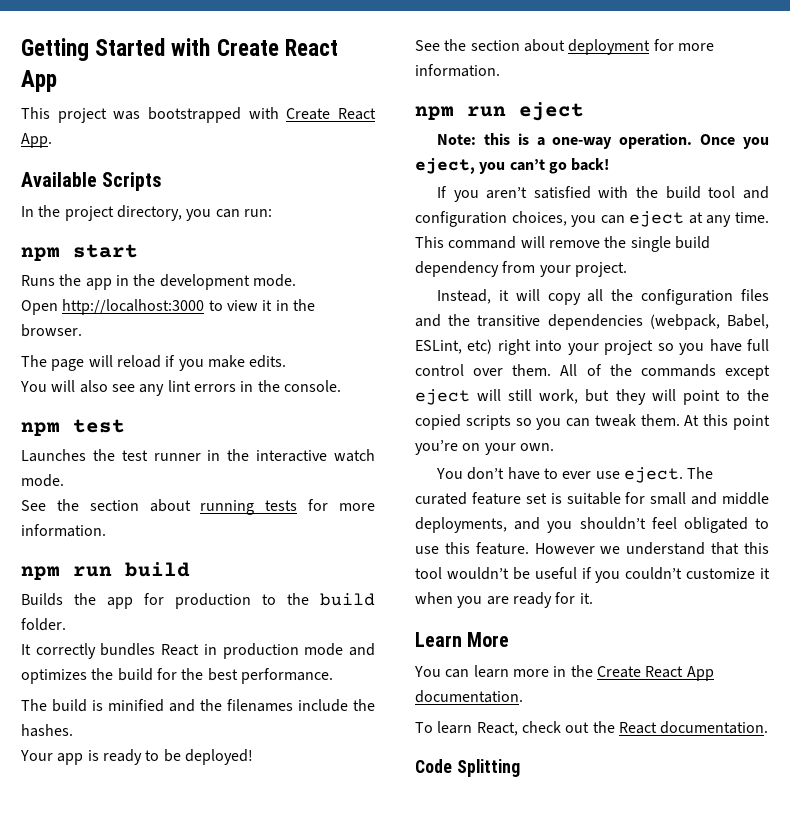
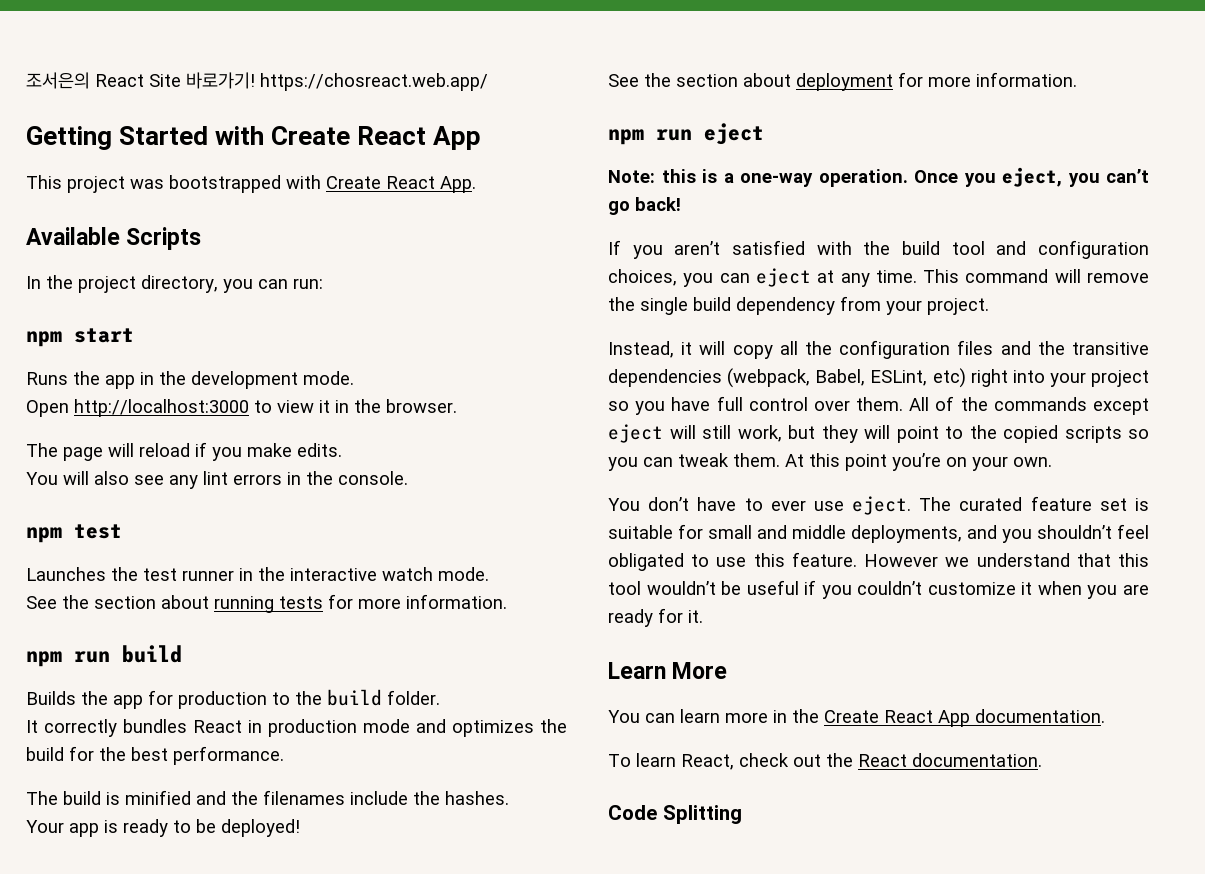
+ 조서은의 React Site 바로가기! https://chosreact.web.app/

